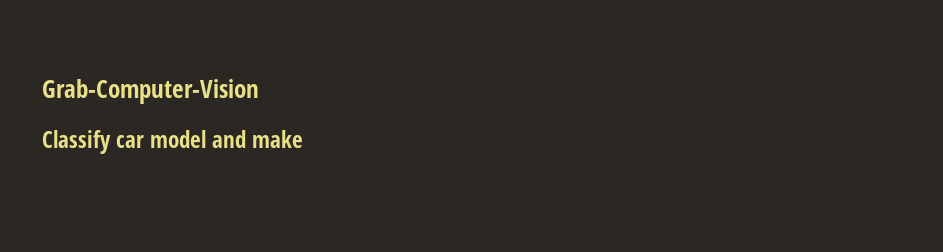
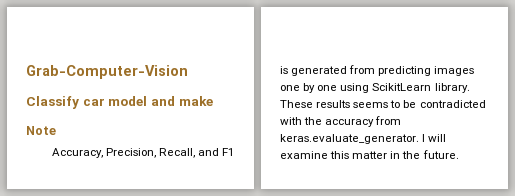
+ Note
+ Accuracy, Precision, Recall, and F1 is generated from predicting images one by one using ScikitLearn library. These results seems to be contradicted with the accuracy from keras.evaluate_generator. I will examine this matter in the future.

